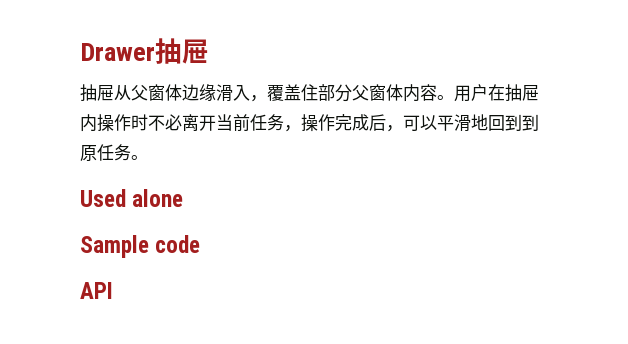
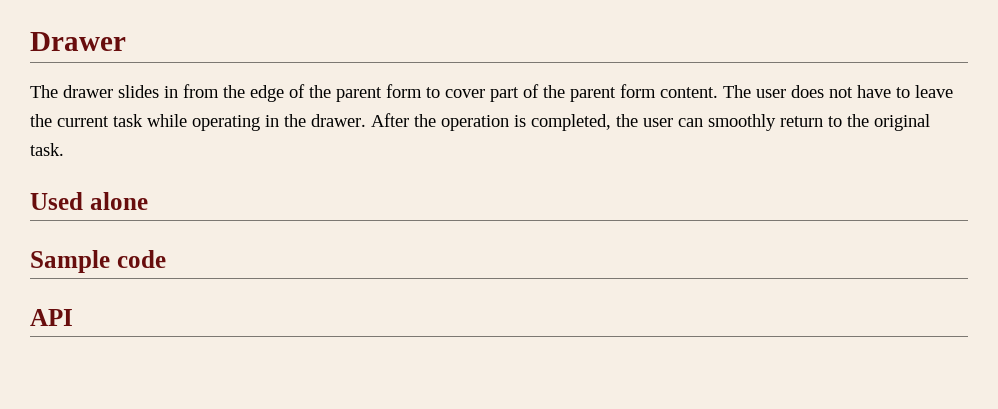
- Drawer抽屉
- 抽屉从父窗体边缘滑入，覆盖住部分父窗体内容。用户在抽屉内操作时不必离开当前任务，操作完成后，可以平滑地回到到原任务。
+ Drawer
+ The drawer slides in from the edge of the parent form to cover part of the parent form content. The user does not have to leave the current task while operating in the drawer. After the operation is completed, the user can smoothly return to the original task.

